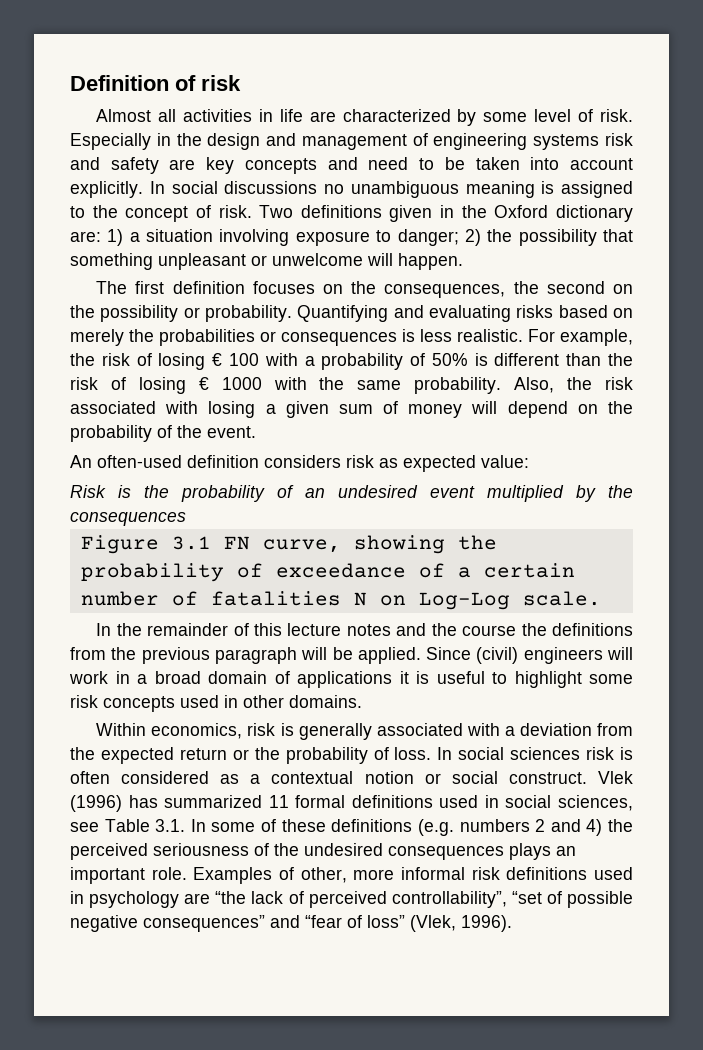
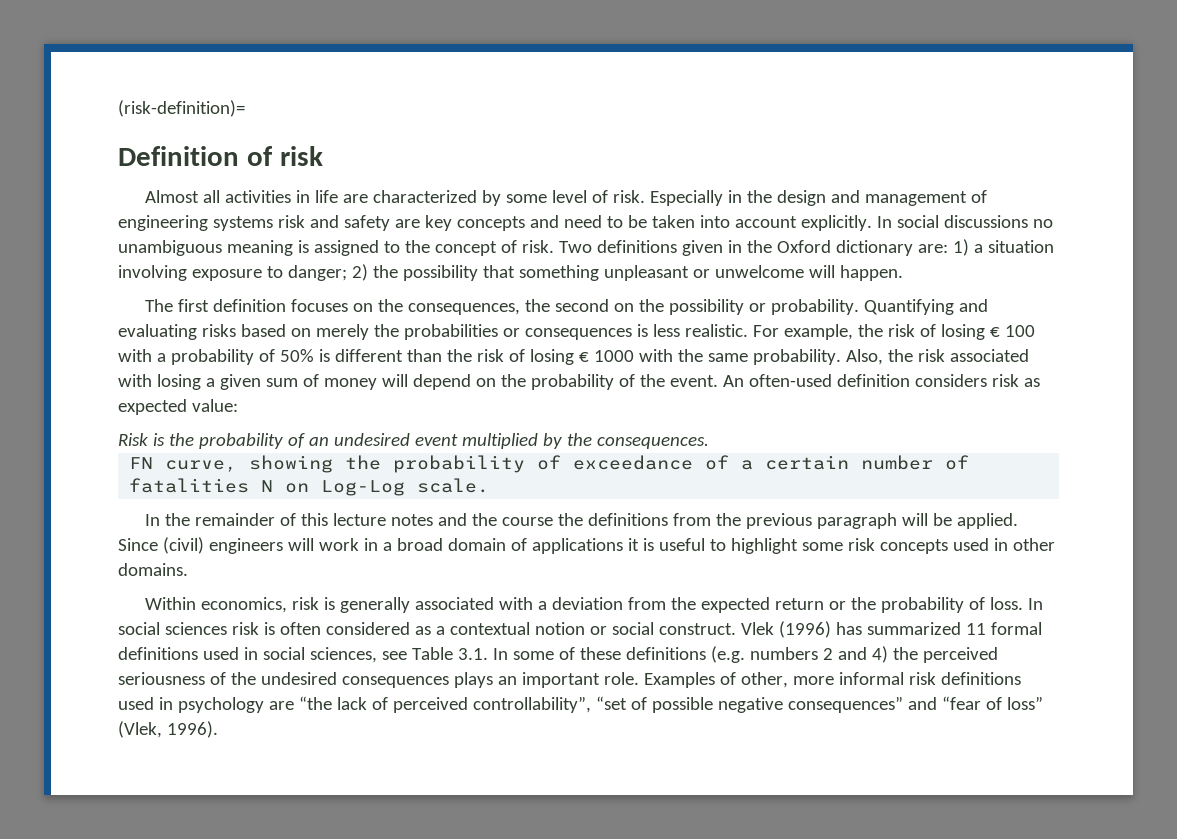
+ (risk-definition)=
- Also, the risk associated with losing a given sum of money will depend on the probability of the event.
- An often-used definition considers risk as expected value:
+ Also, the risk associated with losing a given sum of money will depend on the probability of the event. An often-used definition considers risk as expected value:
- Risk is the probability of an undesired event multiplied by the consequences
- Figure 3.1 FN curve, showing the probability of exceedance of a certain number of fatalities N on Log-Log scale.
+ Risk is the probability of an undesired event multiplied by the consequences.
+ FN curve, showing the probability of exceedance of a certain number of fatalities N on Log-Log scale.

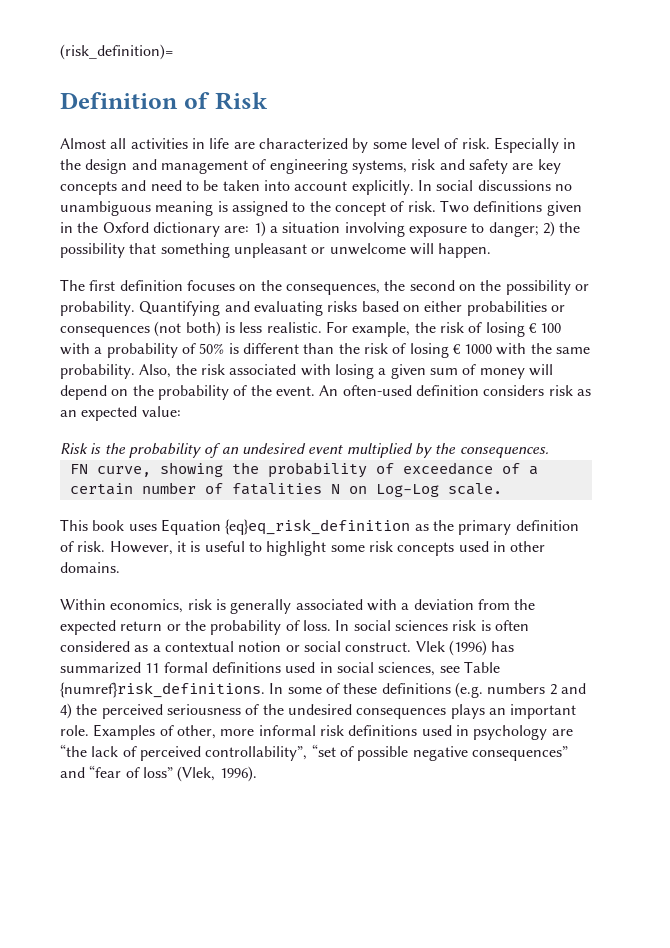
- (risk-definition)=
+ (risk_definition)=
- Definition of risk
+ Definition of Risk
- Especially in the design and management of engineering systems risk and safety are key concepts and need to be taken into account explicitly.
+ Especially in the design and management of engineering systems, risk and safety are key concepts and need to be taken into account explicitly.
- Quantifying and evaluating risks based on merely the probabilities or consequences is less realistic.
+ Quantifying and evaluating risks based on either probabilities or consequences (not both) is less realistic.
- An often-used definition considers risk as expected value:
+ An often-used definition considers risk as an expected value:
- In the remainder of this lecture notes and the course the definitions from the previous paragraph will be applied. Since (civil) engineers will work in a broad domain of applications it is useful to highlight some risk concepts used in other domains.
+ This book uses Equation {eq}eq_risk_definition as the primary definition of risk. However, it is useful to highlight some risk concepts used in other domains.
- Vlek (1996) has summarized 11 formal definitions used in social sciences, see Table 3.1. In some of these definitions (e.g. numbers 2 and 4) the perceived seriousness of the undesired consequences plays an important role.
+ Vlek (1996) has summarized 11 formal definitions used in social sciences, see Table {numref}risk_definitions. In some of these definitions (e.g. numbers 2 and 4) the perceived seriousness of the undesired consequences plays an important role.

